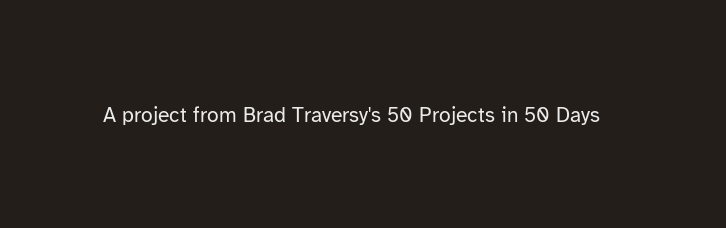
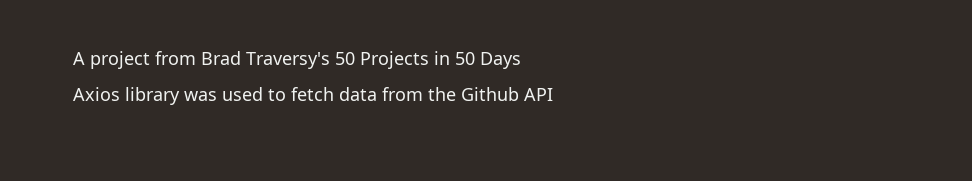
+ Axios library was used to fetch data from the Github API

